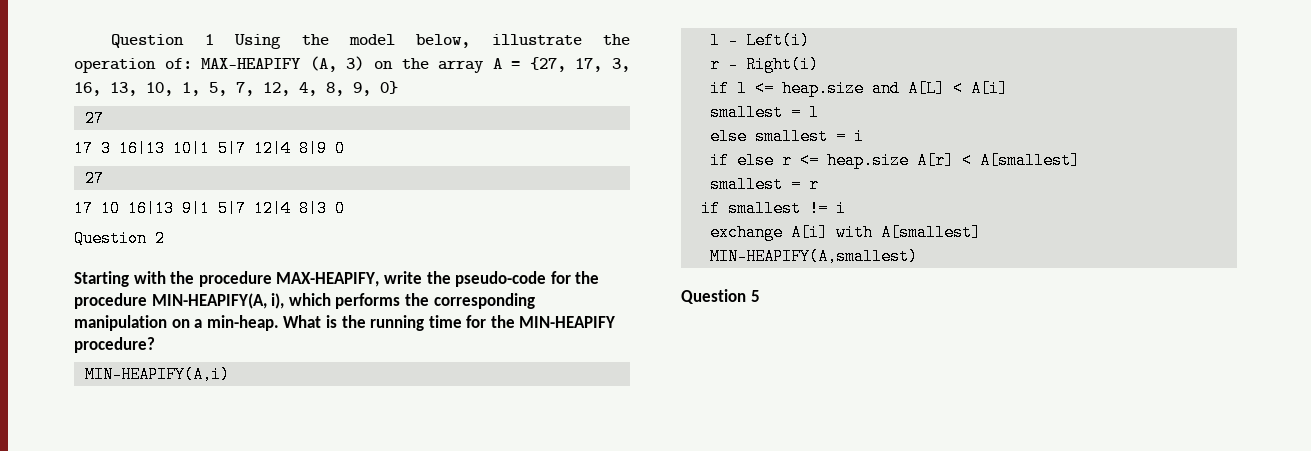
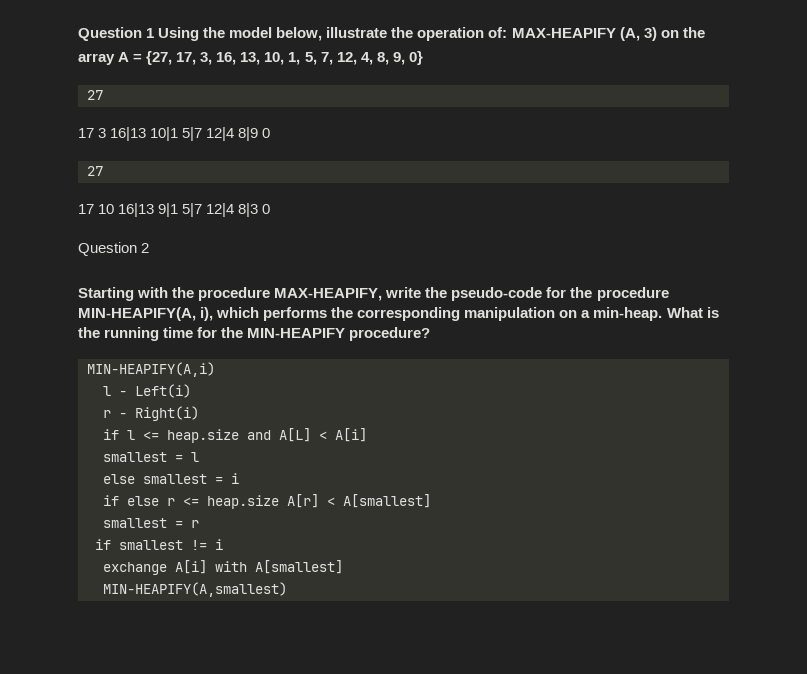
- Question 5

